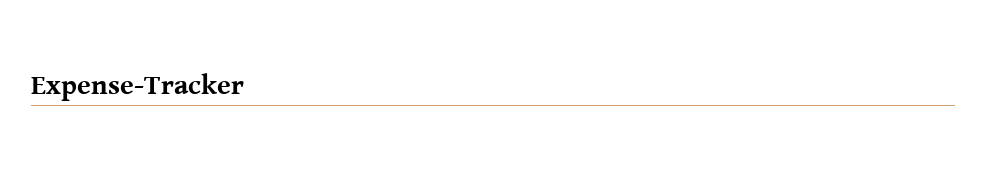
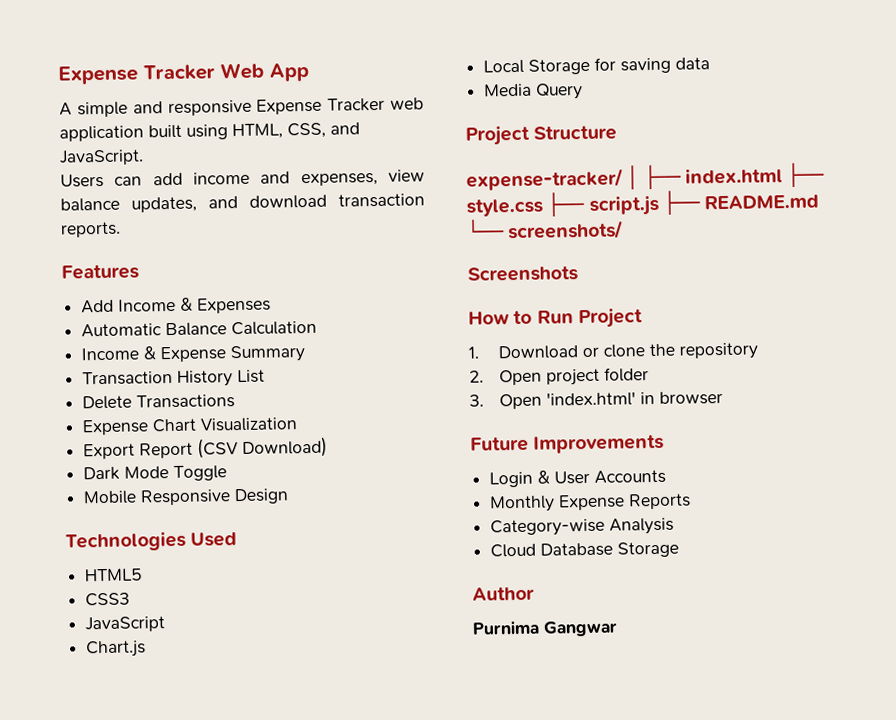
- Expense-Tracker
+ Expense Tracker Web App
+ A simple and responsive Expense Tracker web application built using HTML, CSS, and JavaScript.
+ Users can add income and expenses, view balance updates, and download transaction reports.
+ Features
+ Add Income & Expenses
+ Automatic Balance Calculation
+ Income & Expense Summary
+ Transaction History List
+ Delete Transactions
+ Expense Chart Visualization
+ Export Report (CSV Download)
+ Dark Mode Toggle
+ Mobile Responsive Design
+ Technologies Used
+ HTML5
+ CSS3
+ JavaScript
+ Chart.js
+ Local Storage for saving data
+ Media Query
+ Project Structure
+ expense-tracker/ │ ├── index.html ├── style.css ├── script.js ├── README.md └── screenshots/
+ Screenshots
+ How to Run Project
+ 1. Download or clone the repository
+ 2. Open project folder
+ 3. Open 'index.html' in browser
+ Future Improvements
+ Login & User Accounts
+ Monthly Expense Reports
+ Category-wise Analysis
+ Cloud Database Storage
+ Author
+ Purnima Gangwar

